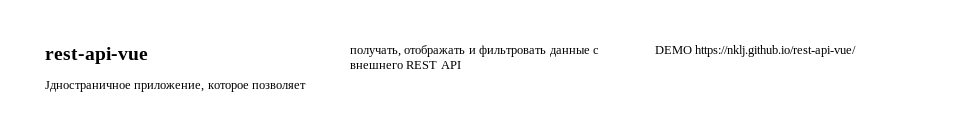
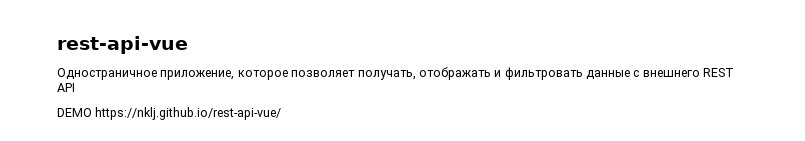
- Jдностраничное приложение, которое позволяет получать, отображать и фильтровать данные с внешнего REST API
+ Одностраничное приложение, которое позволяет получать, отображать и фильтровать данные с внешнего REST API

